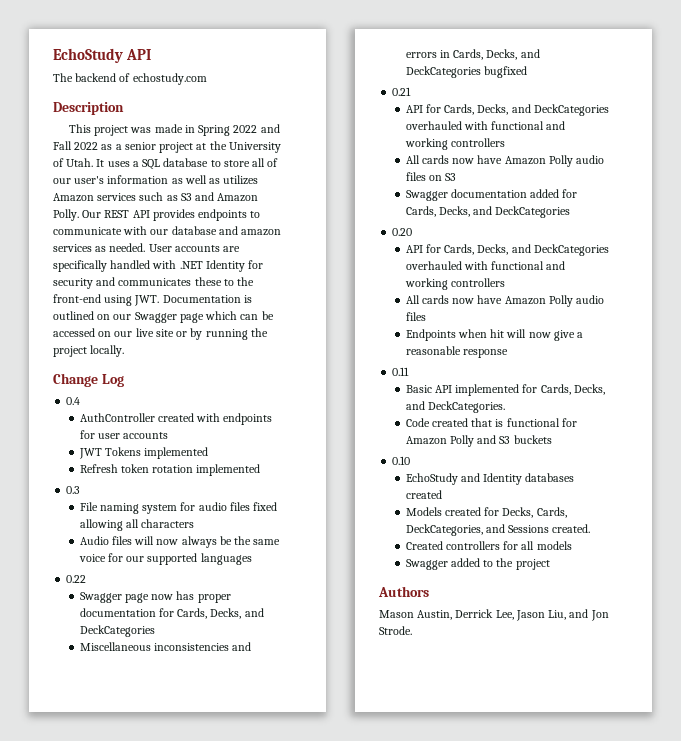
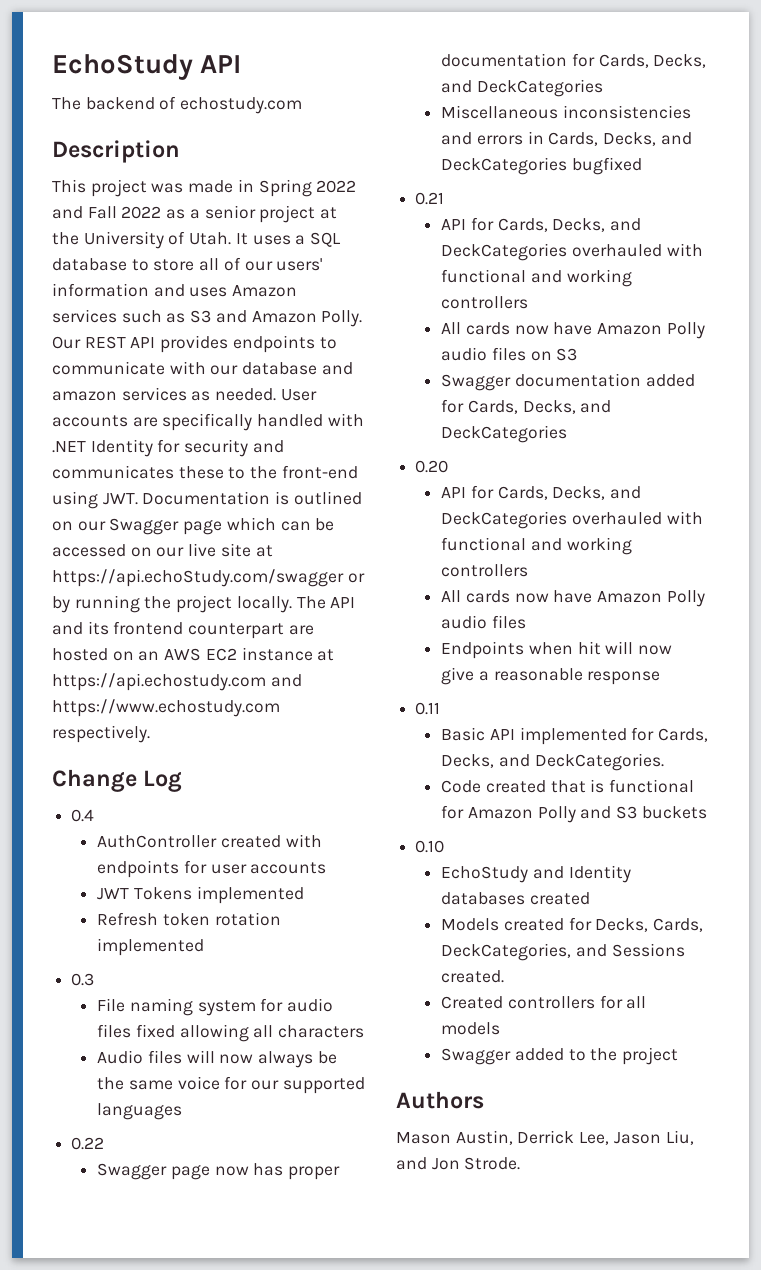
- It uses a SQL database to store all of our user's information as well as utilizes Amazon services such as S3 and Amazon Polly.
+ It uses a SQL database to store all of our users' information and uses Amazon services such as S3 and Amazon Polly.
- User accounts are specifically handled with .NET Identity for security and communicates these to the front-end using JWT. Documentation is outlined on our Swagger page which can be accessed on our live site or by running the project locally.
+ User accounts are specifically handled with .NET Identity for security and communicates these to the front-end using JWT. Documentation is outlined on our Swagger page which can be accessed on our live site at https://api.echoStudy.com/swagger or by running the project locally. The API and its frontend counterpart are hosted on an AWS EC2 instance at https://api.echostudy.com and https://www.echostudy.com respectively.

